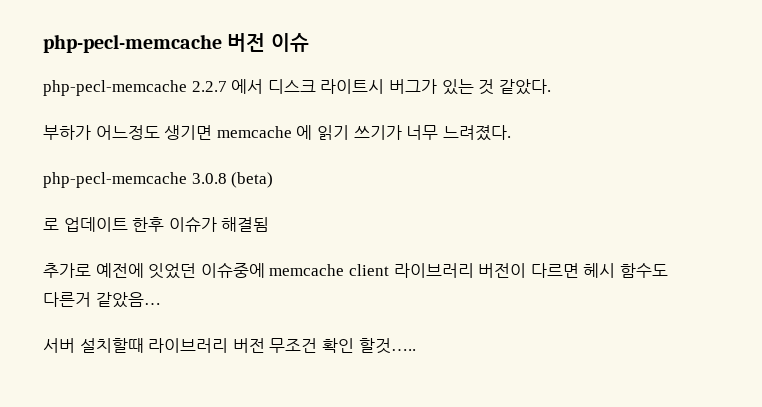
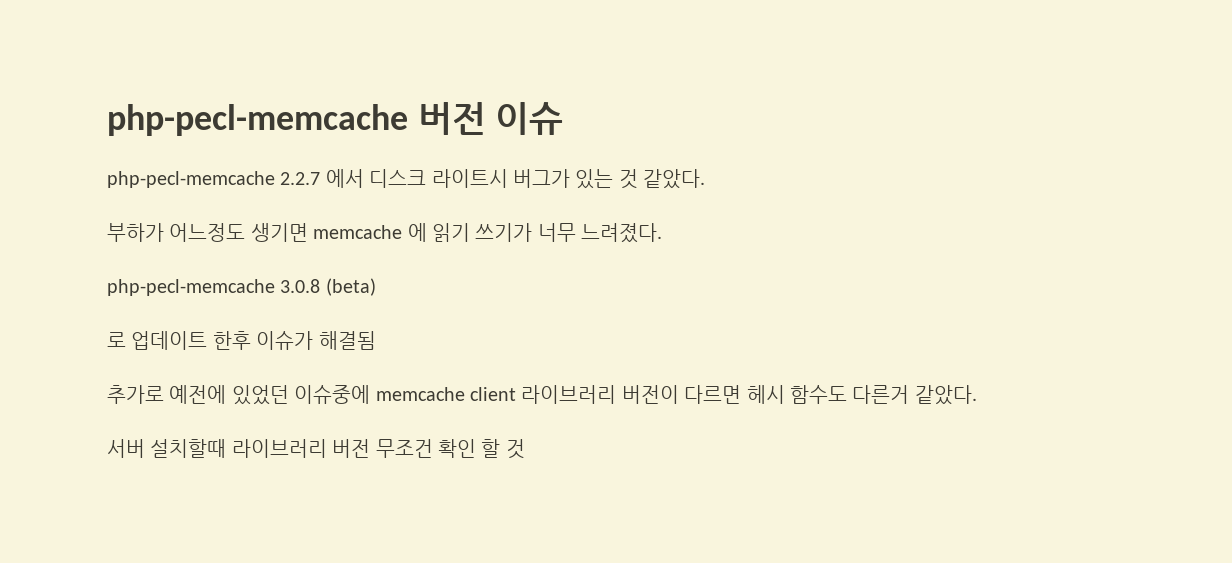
- 추가로 예전에 잇었던 이슈중에 memcache client 라이브러리 버전이 다르면 헤시 함수도 다른거 같았음…
+ 추가로 예전에 있었던 이슈중에 memcache client 라이브러리 버전이 다르면 헤시 함수도 다른거 같았다.
- 서버 설치할때 라이브러리 버전 무조건 확인 할것…..
+ 서버 설치할때 라이브러리 버전 무조건 확인 할 것

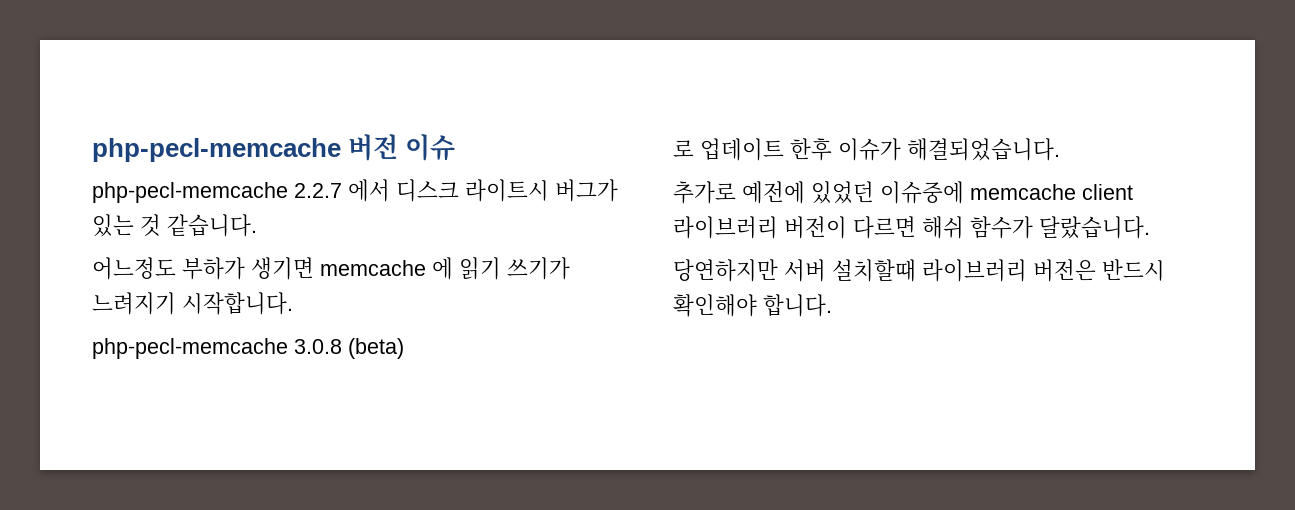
- php-pecl-memcache 2.2.7 에서 디스크 라이트시 버그가 있는 것 같았다.
- 부하가 어느정도 생기면 memcache 에 읽기 쓰기가 너무 느려졌다.
+ php-pecl-memcache 2.2.7 에서 디스크 라이트시 버그가 있는 것 같습니다.
+ 어느정도 부하가 생기면 memcache 에 읽기 쓰기가 느려지기 시작합니다.
- 로 업데이트 한후 이슈가 해결됨
+ 로 업데이트 한후 이슈가 해결되었습니다.
- 추가로 예전에 있었던 이슈중에 memcache client 라이브러리 버전이 다르면 헤시 함수도 다른거 같았다.
- 서버 설치할때 라이브러리 버전 무조건 확인 할 것
+ 추가로 예전에 있었던 이슈중에 memcache client 라이브러리 버전이 다르면 해쉬 함수가 달랐습니다.
+ 당연하지만 서버 설치할때 라이브러리 버전은 반드시 확인해야 합니다.

